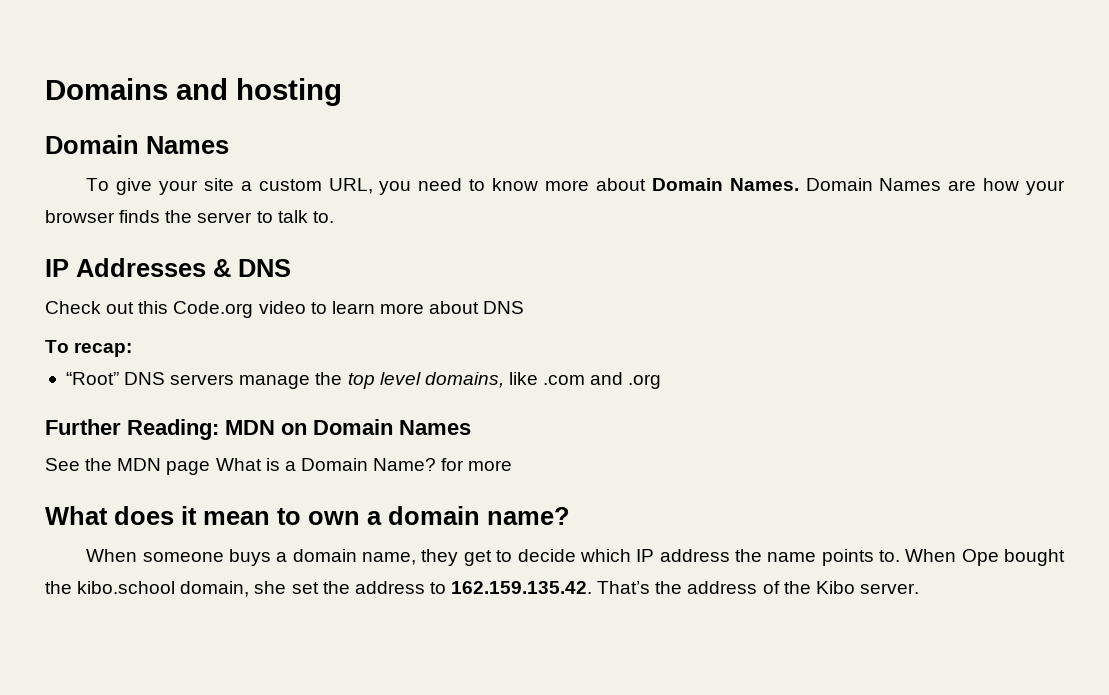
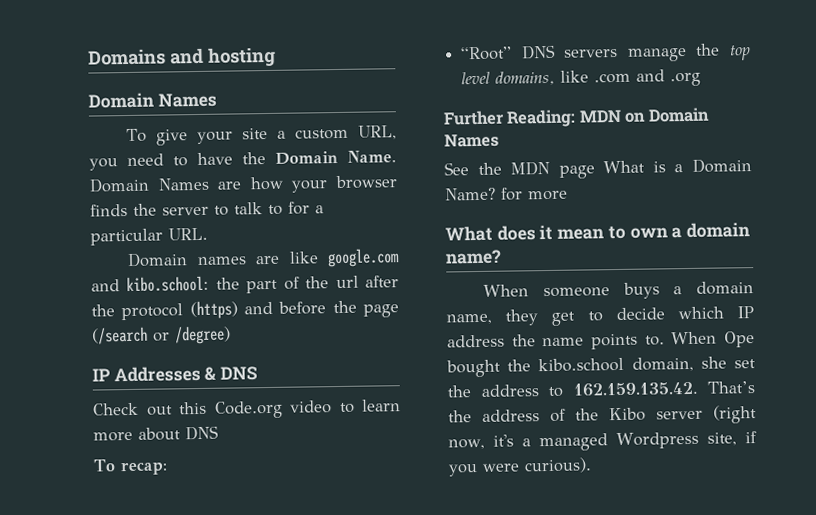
- To give your site a custom URL, you need to know more about Domain Names.
+ To give your site a custom URL, you need to have the Domain Name.
- Domain Names are how your browser finds the server to talk to.
+ Domain Names are how your browser finds the server to talk to for a particular URL.
+ Domain names are like google.com and kibo.school: the part of the url after the protocol (https) and before the page (/search or /degree)
- When Ope bought the kibo.school domain, she set the address to 162.159.135.42. That’s the address of the Kibo server.
+ When Ope bought the kibo.school domain, she set the address to 162.159.135.42. That’s the address of the Kibo server (right now, it's a managed Wordpress site, if you were curious).

